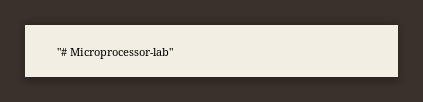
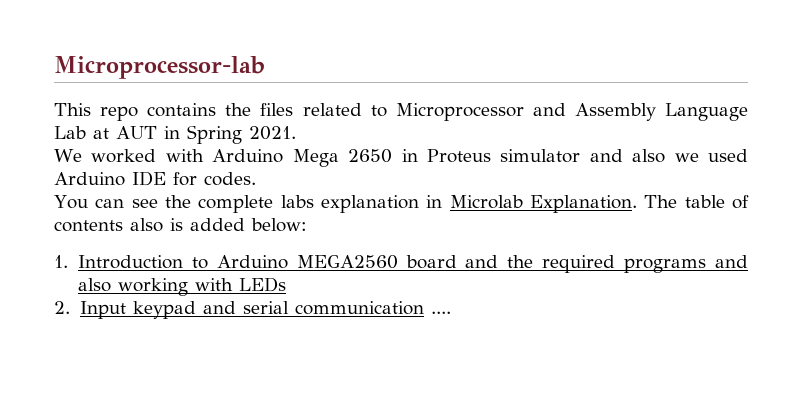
- "# Microprocessor-lab"
+ Microprocessor-lab
+ This repo contains the files related to Microprocessor and Assembly Language Lab at AUT in Spring 2021.
+ We worked with Arduino Mega 2650 in Proteus simulator and also we used Arduino IDE for codes.
+ You can see the complete labs explanation in Microlab Explanation. The table of contents also is added below:
+ 1. Introduction to Arduino MEGA2560 board and the required programs and also working with LEDs
+ 2. Input keypad and serial communication ....

